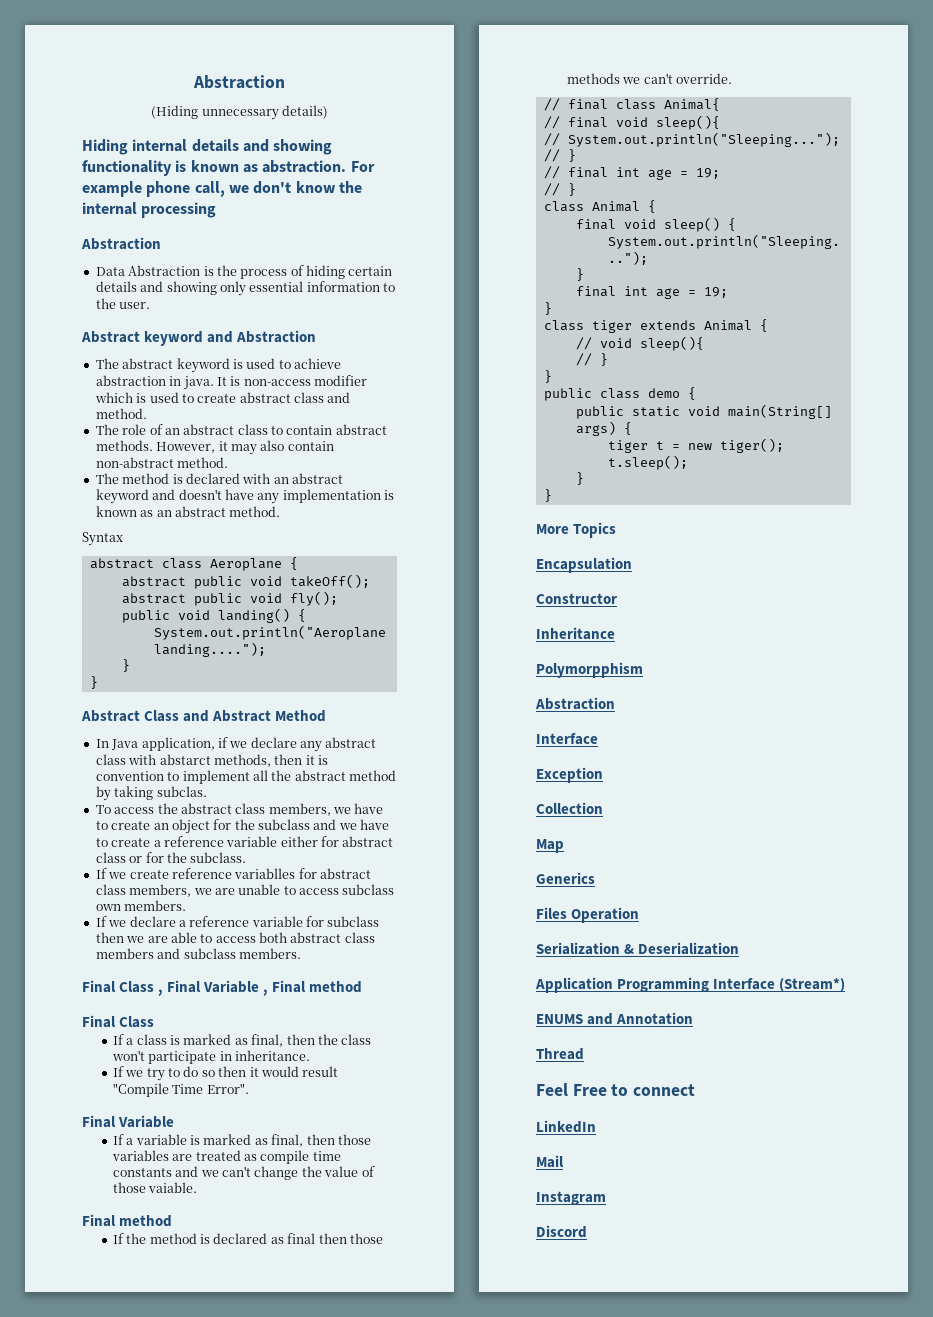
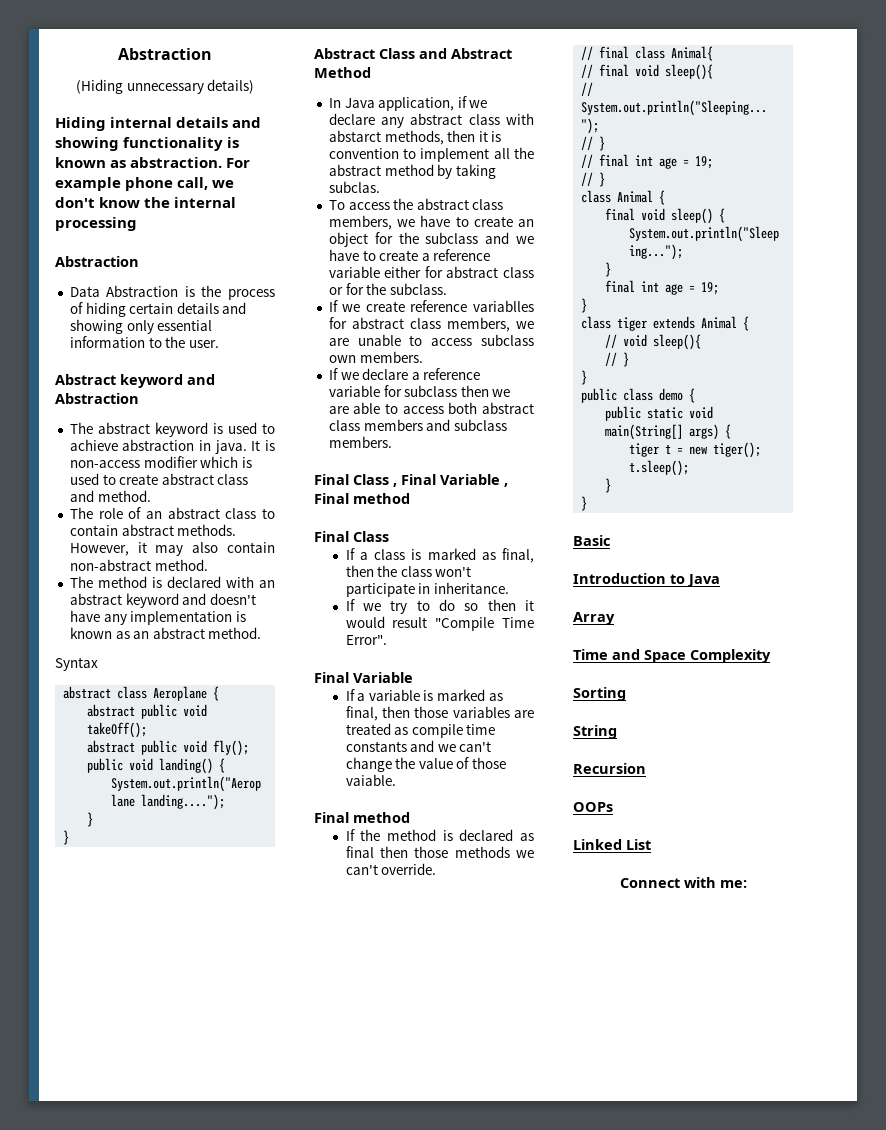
- More Topics
- Encapsulation
- Constructor
- Inheritance
- Polymorpphism
- Abstraction
- Interface
- Exception
- Collection
- Map
- Generics
- Files Operation
- Serialization & Deserialization
- Application Programming Interface (Stream*)
- ENUMS and Annotation
- Thread
- Feel Free to connect
- LinkedIn
- Mail
- Instagram
- Discord
+ Basic
+ Introduction to Java
+ Array
+ Time and Space Complexity
+ Sorting
+ String
+ Recursion
+ OOPs
+ Linked List
+ Connect with me:

